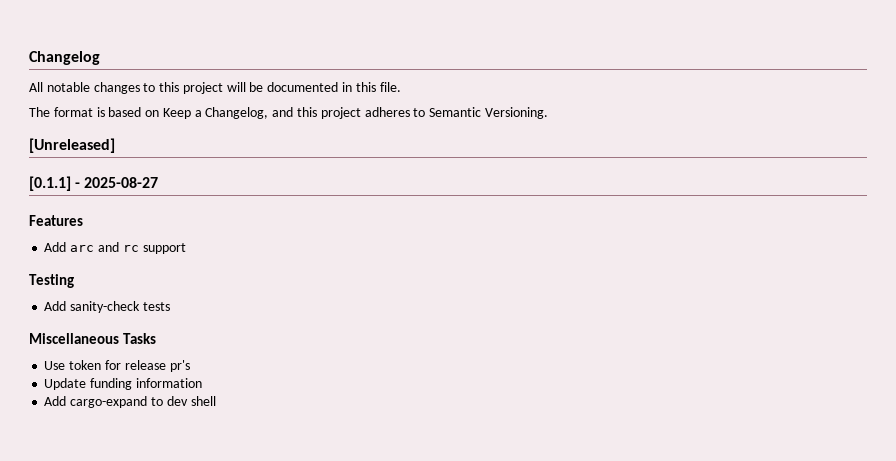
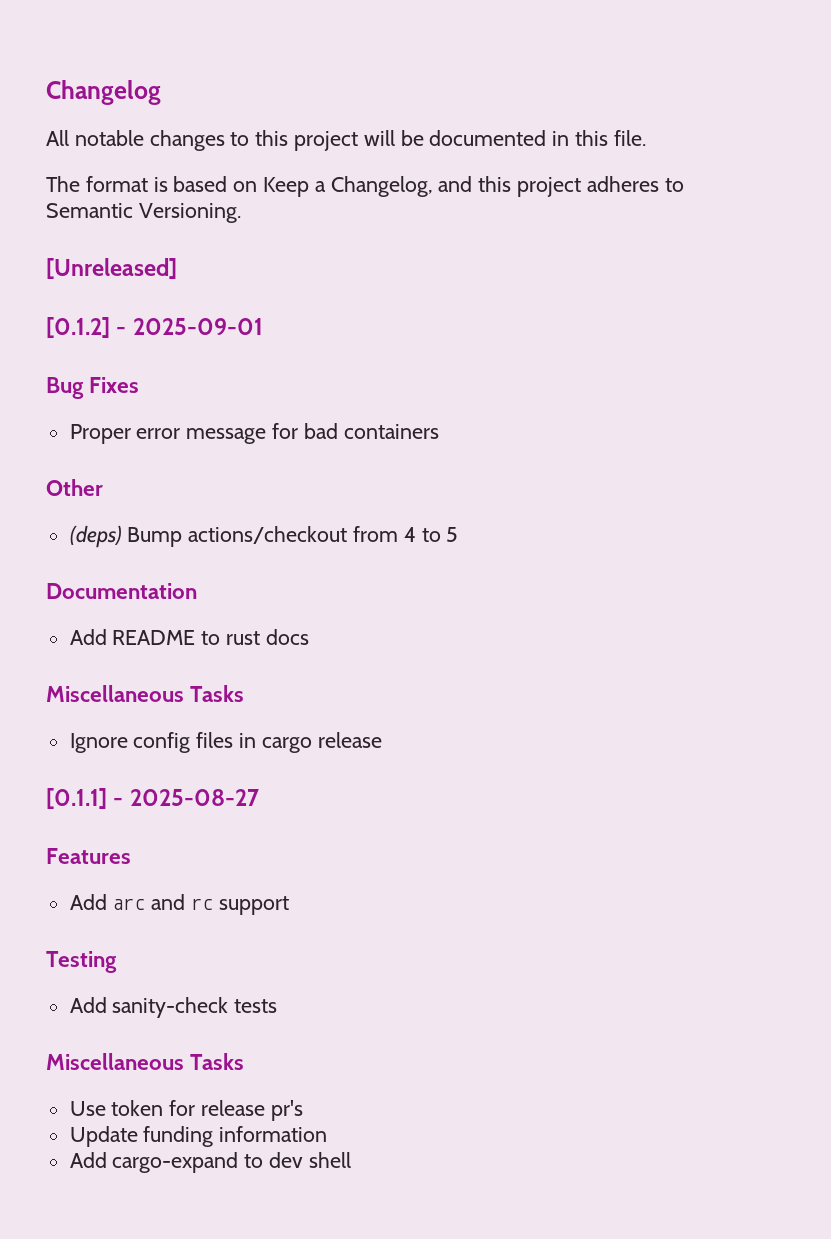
+ [0.1.2] - 2025-09-01
+ Bug Fixes
+ Proper error message for bad containers
+ Other
+ (deps) Bump actions/checkout from 4 to 5
+ Documentation
+ Add README to rust docs
+ Miscellaneous Tasks
+ Ignore config files in cargo release

